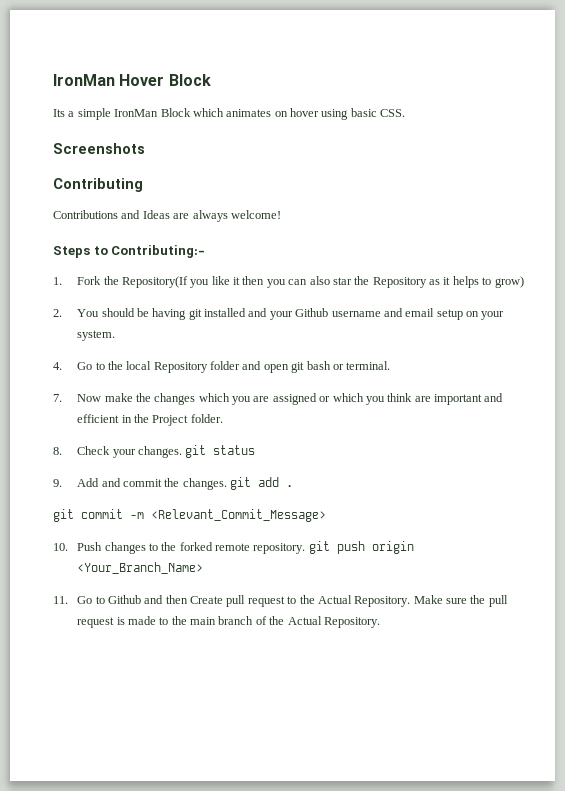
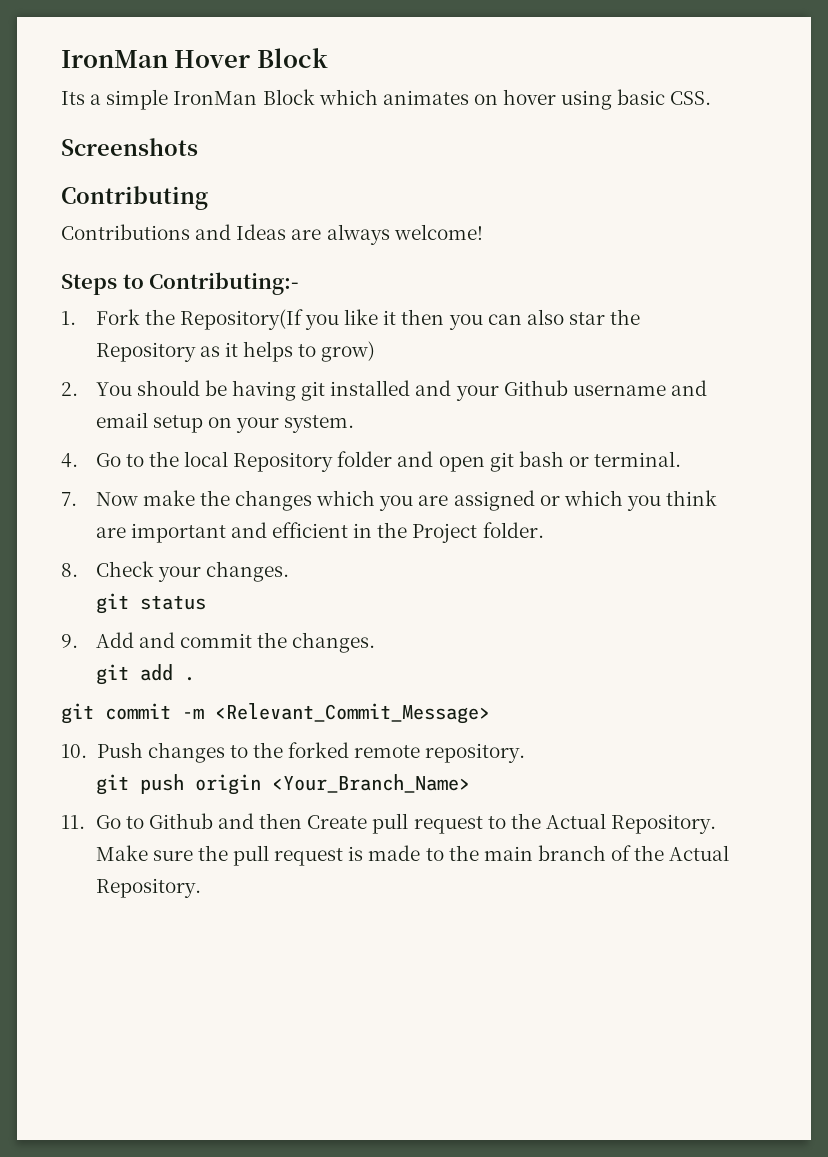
- 8. Check your changes. git status
+ 8. Check your changes.
+ git status
- 9. Add and commit the changes. git add .
+ 9. Add and commit the changes.
+ git add .
- 10. Push changes to the forked remote repository. git push origin <Your_Branch_Name>
+ 10. Push changes to the forked remote repository.
+ git push origin <Your_Branch_Name>

